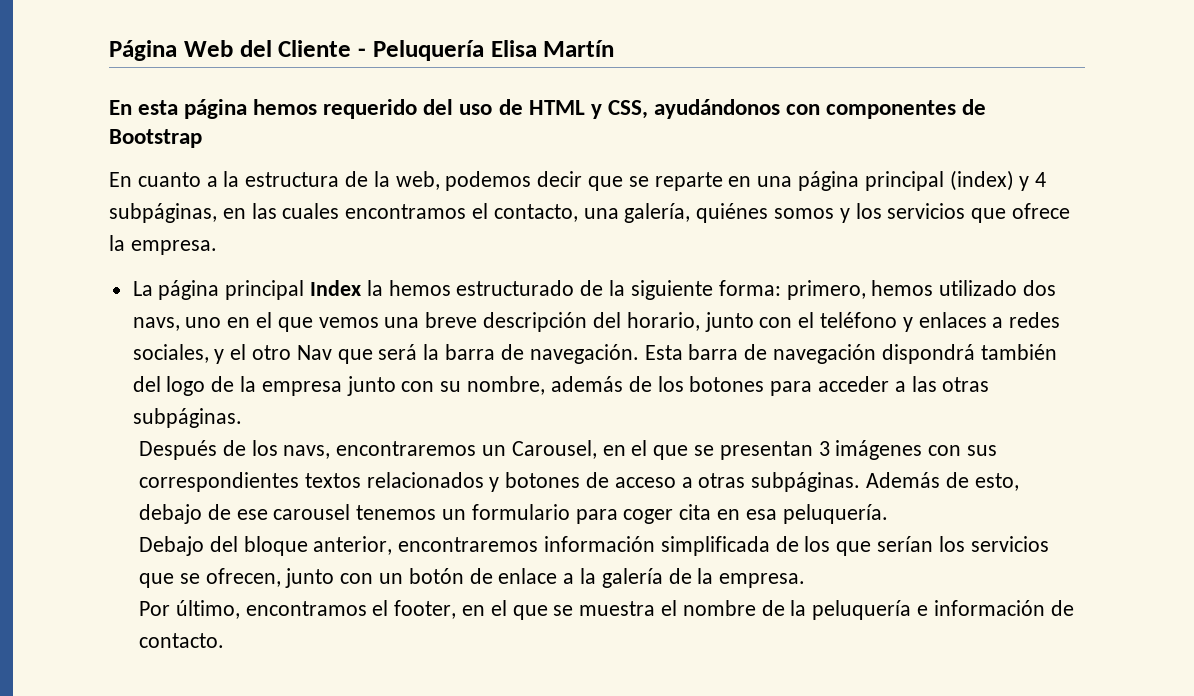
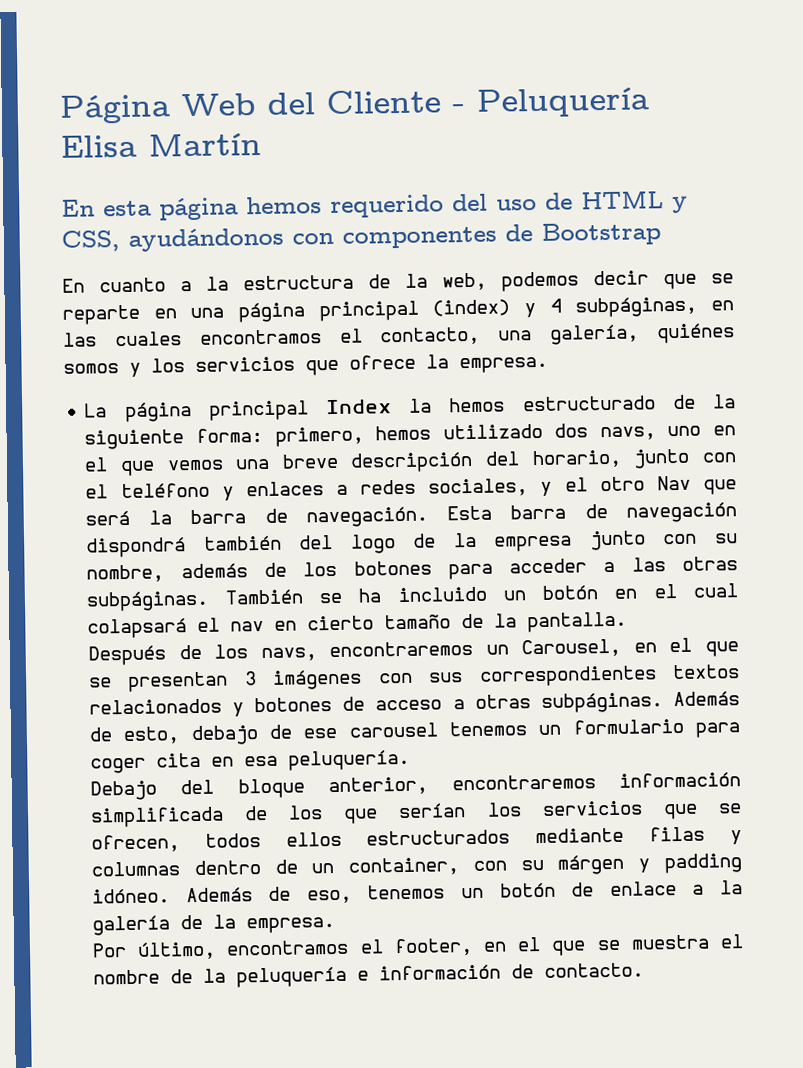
+ También se ha incluido un botón en el cual colapsará el nav en cierto tamaño de la pantalla.
- Debajo del bloque anterior, encontraremos información simplificada de los que serían los servicios que se ofrecen, junto con un botón de enlace a la galería de la empresa.
+ Debajo del bloque anterior, encontraremos información simplificada de los que serían los servicios que se ofrecen, todos ellos estructurados mediante filas y columnas dentro de un container, con su márgen y padding idóneo. Además de eso, tenemos un botón de enlace a la galería de la empresa.

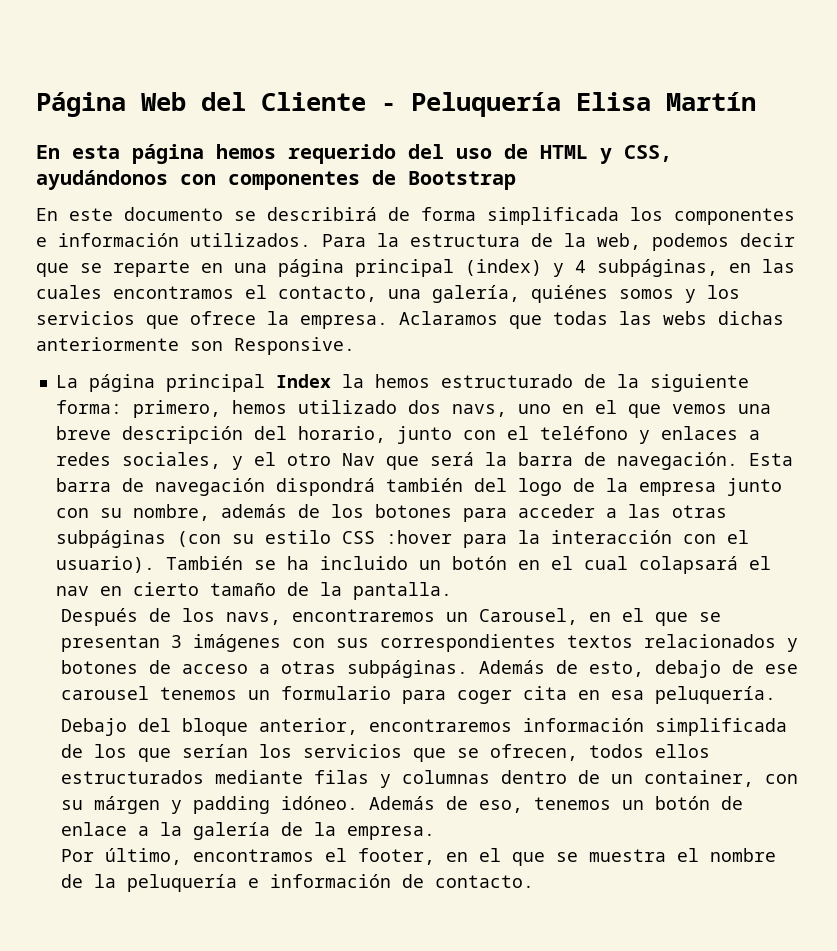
- En cuanto a la estructura de la web, podemos decir que se reparte en una página principal (index) y 4 subpáginas, en las cuales encontramos el contacto, una galería, quiénes somos y los servicios que ofrece la empresa.
+ En este documento se describirá de forma simplificada los componentes e información utilizados. Para la estructura de la web, podemos decir que se reparte en una página principal (index) y 4 subpáginas, en las cuales encontramos el contacto, una galería, quiénes somos y los servicios que ofrece la empresa. Aclaramos que todas las webs dichas anteriormente son Responsive.
- Esta barra de navegación dispondrá también del logo de la empresa junto con su nombre, además de los botones para acceder a las otras subpáginas.
+ Esta barra de navegación dispondrá también del logo de la empresa junto con su nombre, además de los botones para acceder a las otras subpáginas (con su estilo CSS :hover para la interacción con el usuario).

